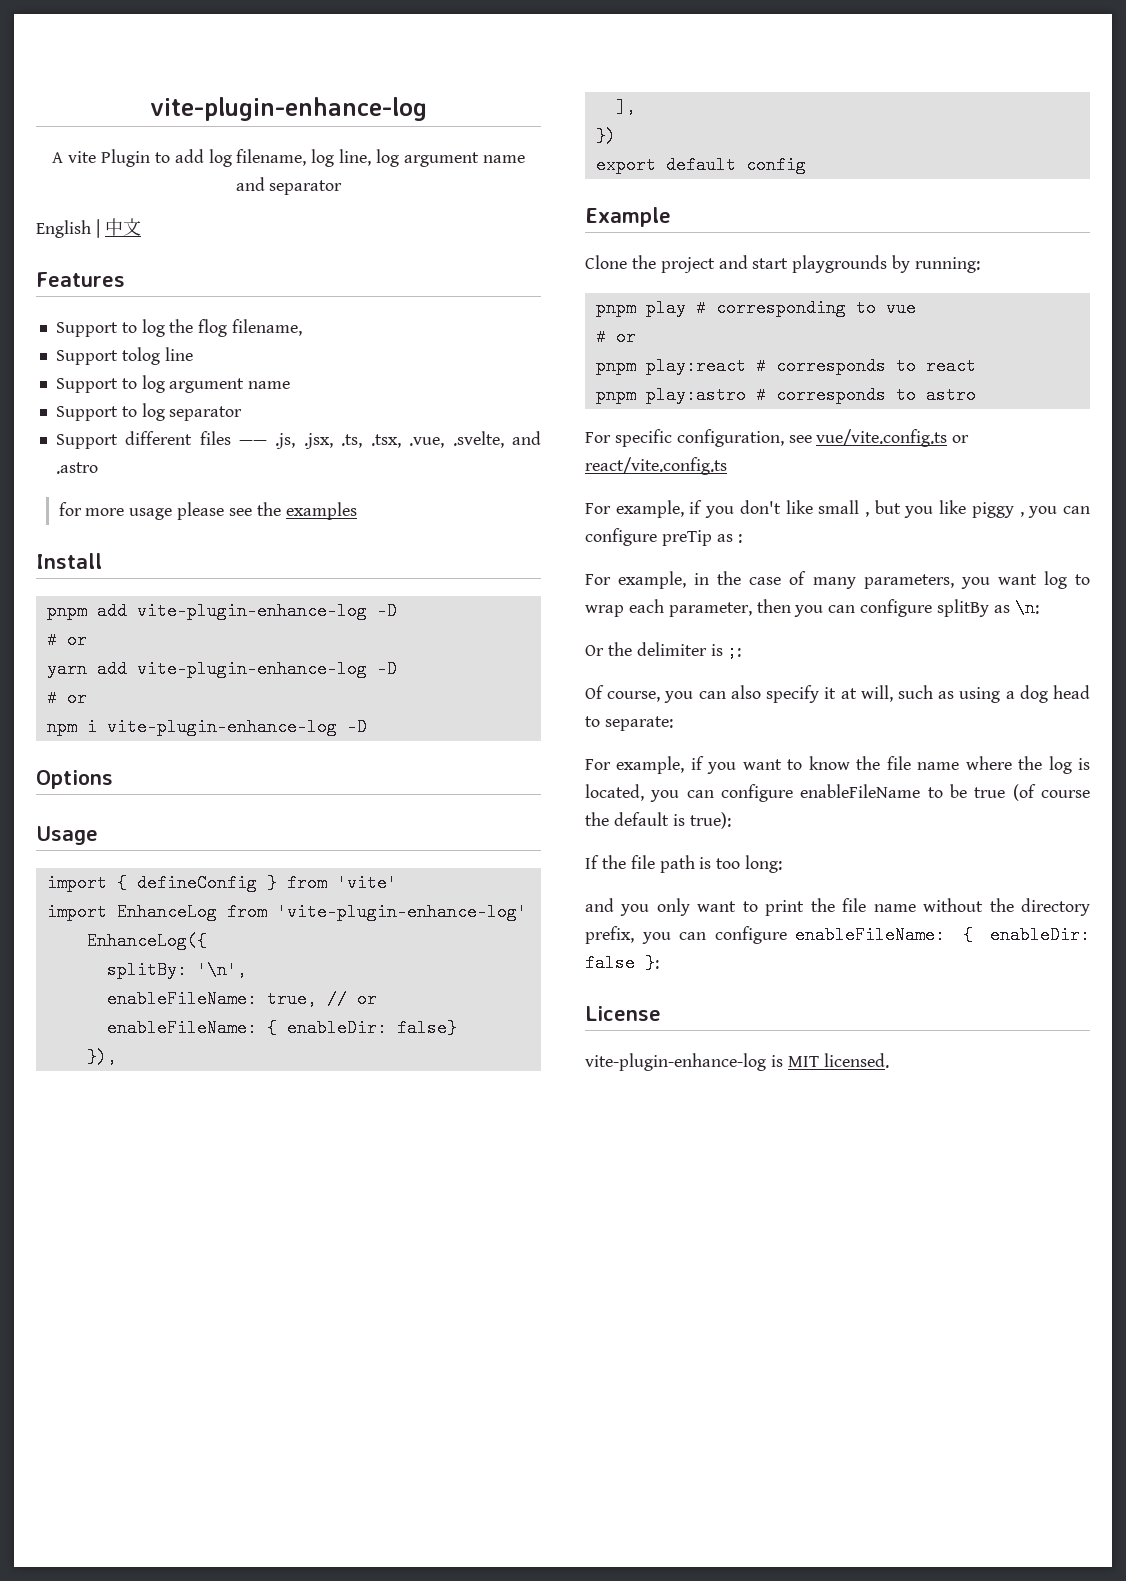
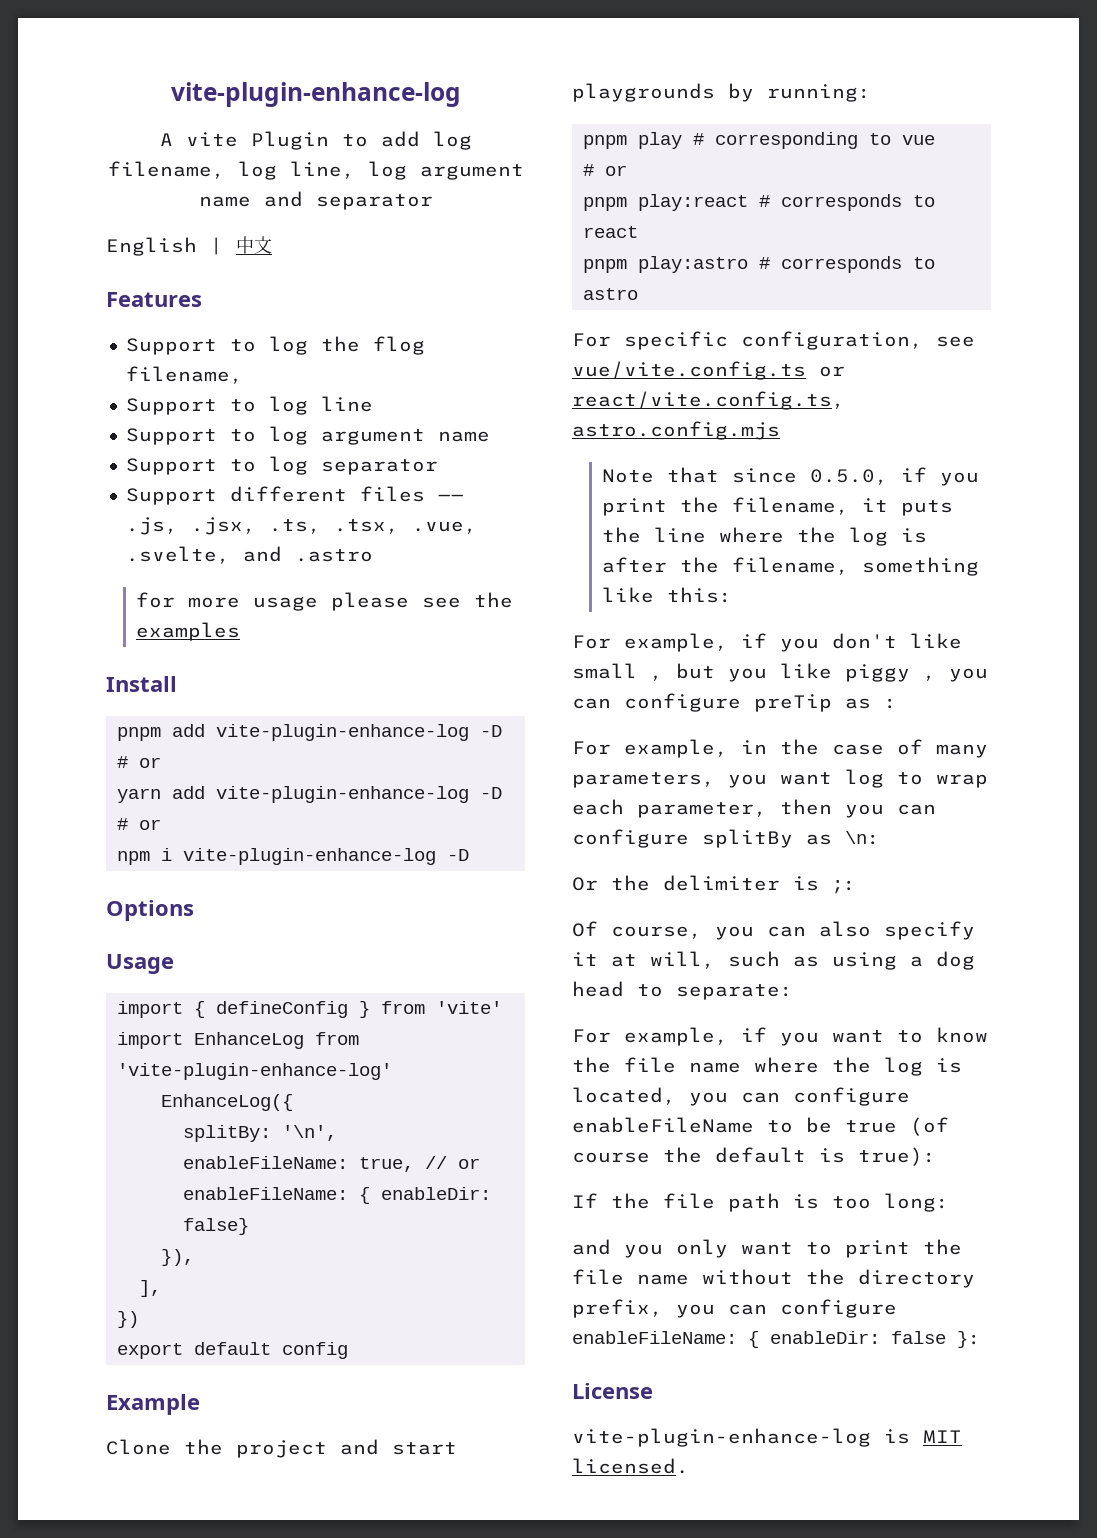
- Support tolog line
+ Support to log line
- For specific configuration, see vue/vite.config.ts or react/vite.config.ts
+ For specific configuration, see vue/vite.config.ts or react/vite.config.ts, astro.config.mjs
+ Note that since 0.5.0, if you print the filename, it puts the line where the log is after the filename, something like this:

